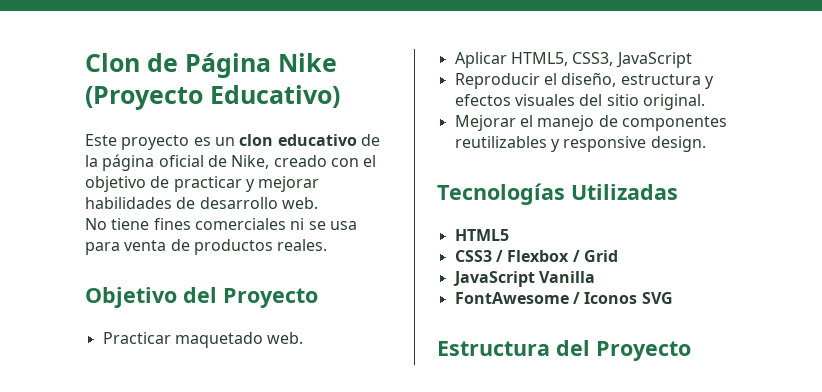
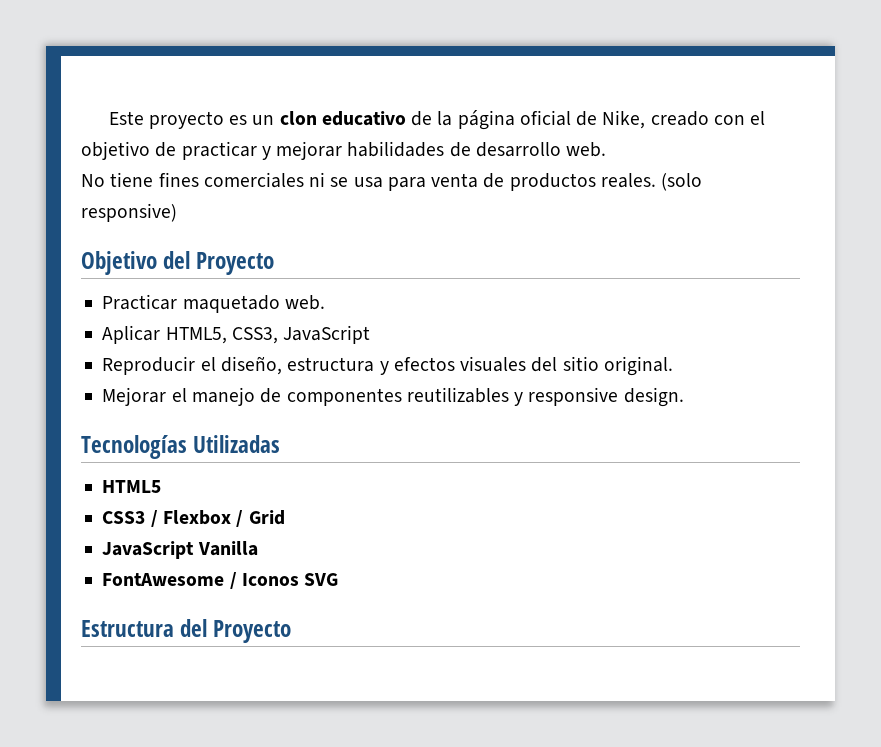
- Clon de Página Nike (Proyecto Educativo)
+ (solo responsive)

